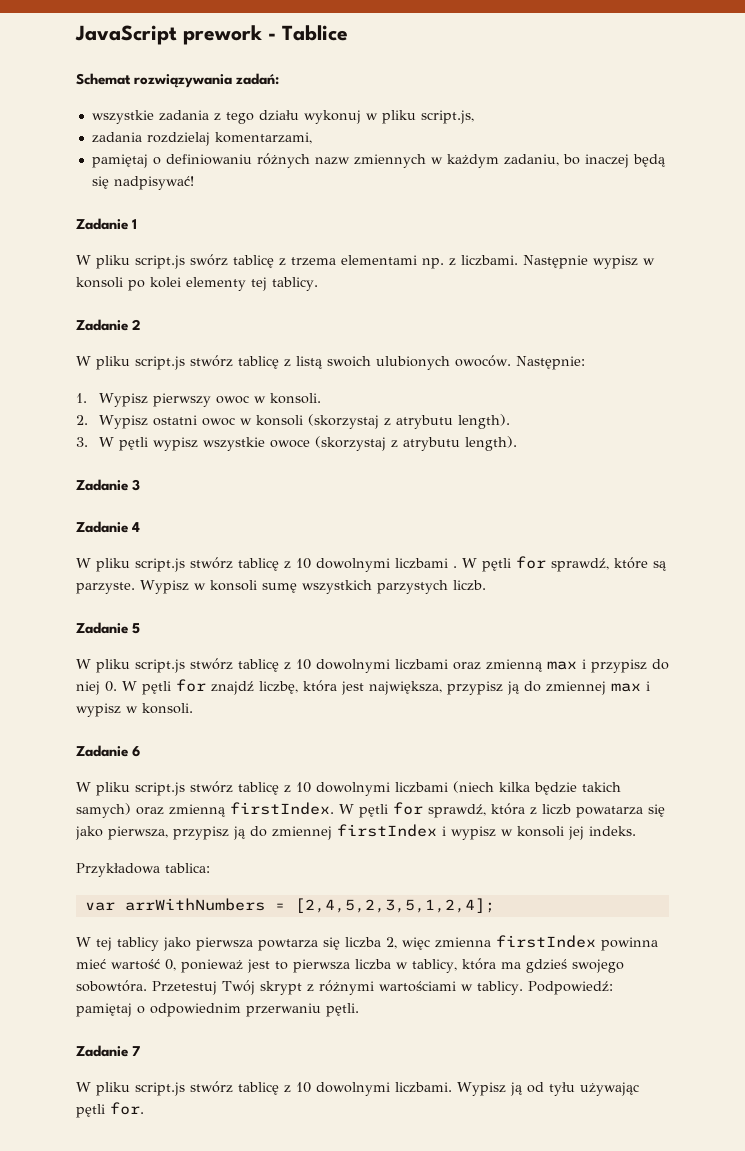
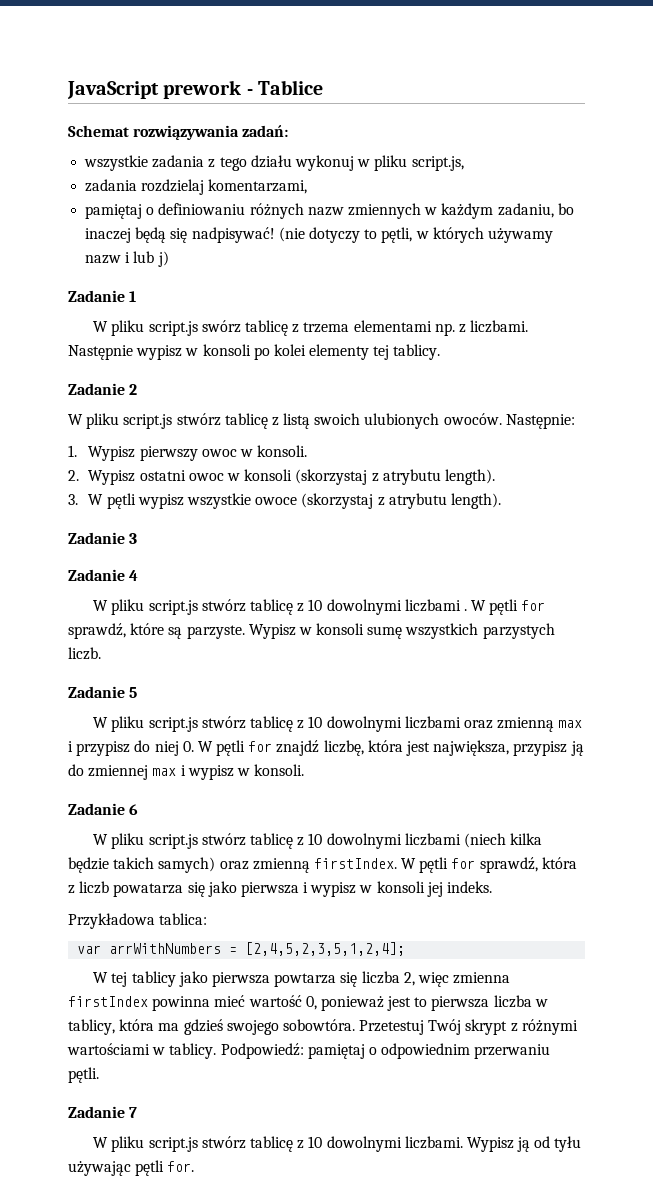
+ (nie dotyczy to pętli, w których używamy nazw i lub j)
- W pętli for sprawdź, która z liczb powatarza się jako pierwsza, przypisz ją do zmiennej firstIndex i wypisz w konsoli jej indeks.
+ W pętli for sprawdź, która z liczb powatarza się jako pierwsza i wypisz w konsoli jej indeks.

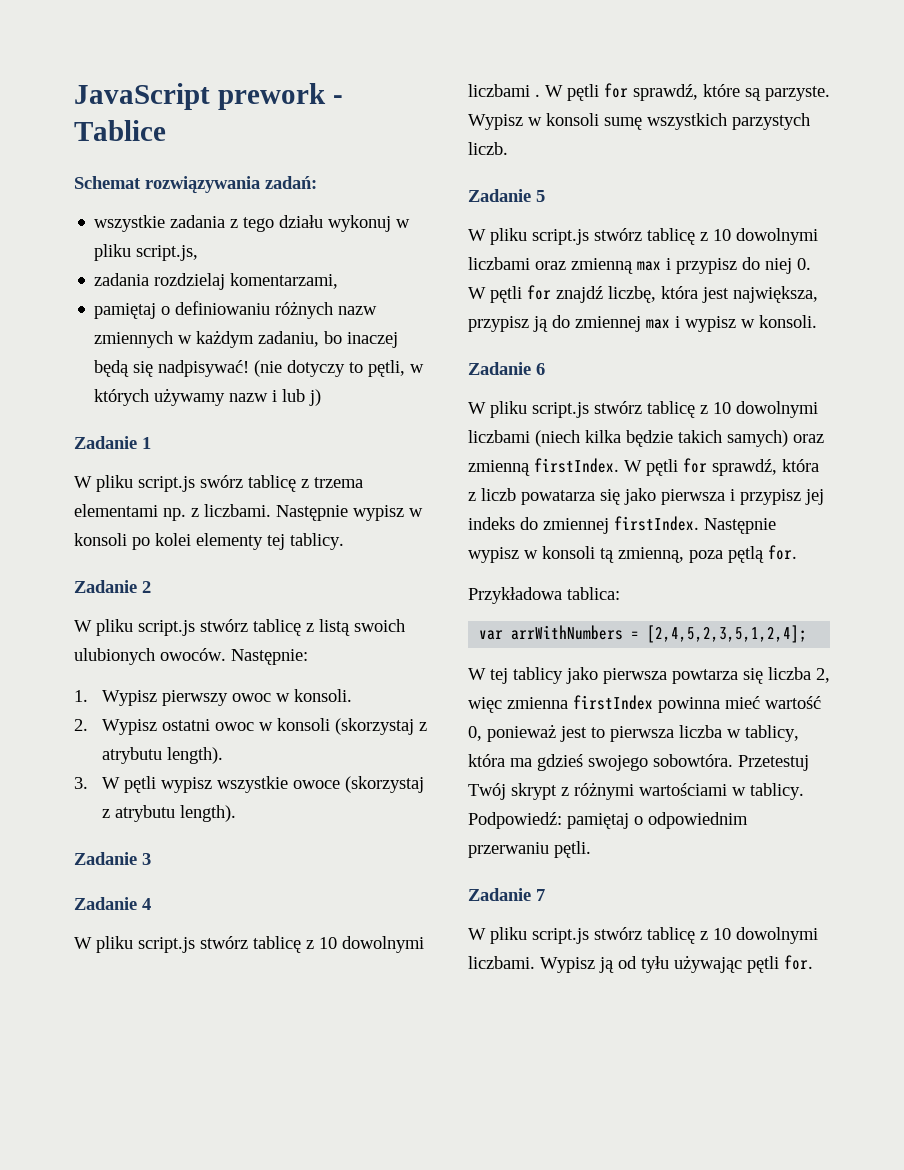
- W pętli for sprawdź, która z liczb powatarza się jako pierwsza i wypisz w konsoli jej indeks.
+ W pętli for sprawdź, która z liczb powatarza się jako pierwsza i przypisz jej indeks do zmiennej firstIndex. Następnie wypisz w konsoli tą zmienną, poza pętlą for.

